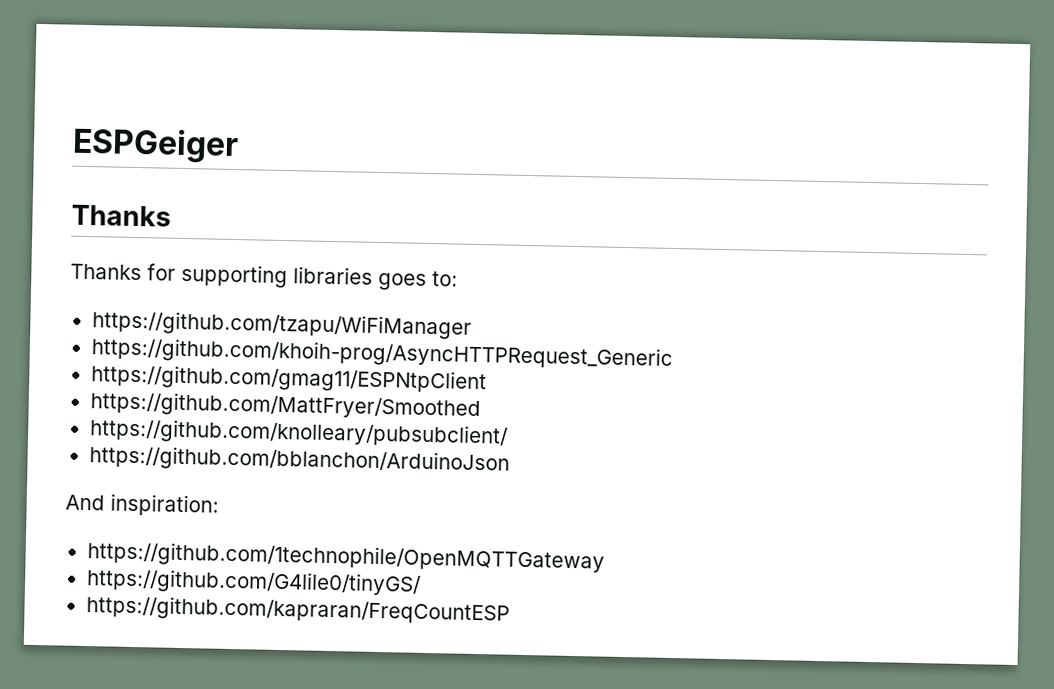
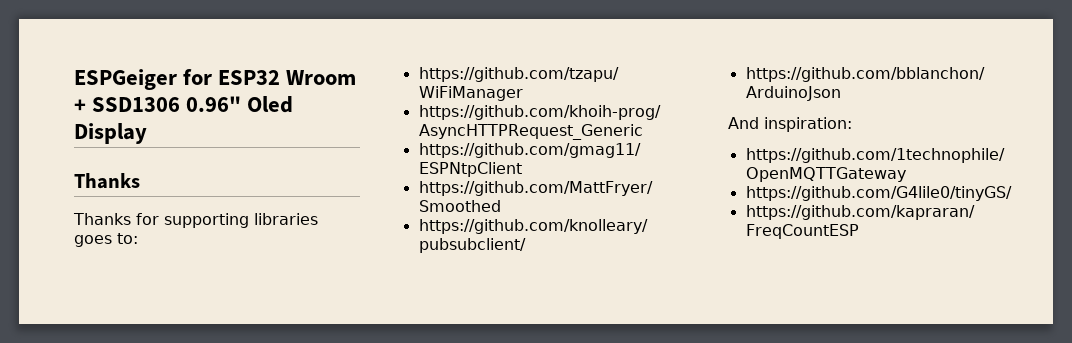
- ESPGeiger
+ ESPGeiger for ESP32 Wroom + SSD1306 0.96" Oled Display

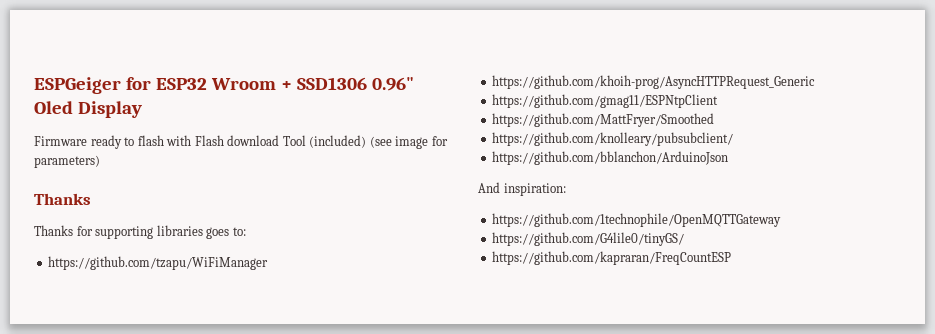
+ Firmware ready to flash with Flash download Tool (included) (see image for parameters)

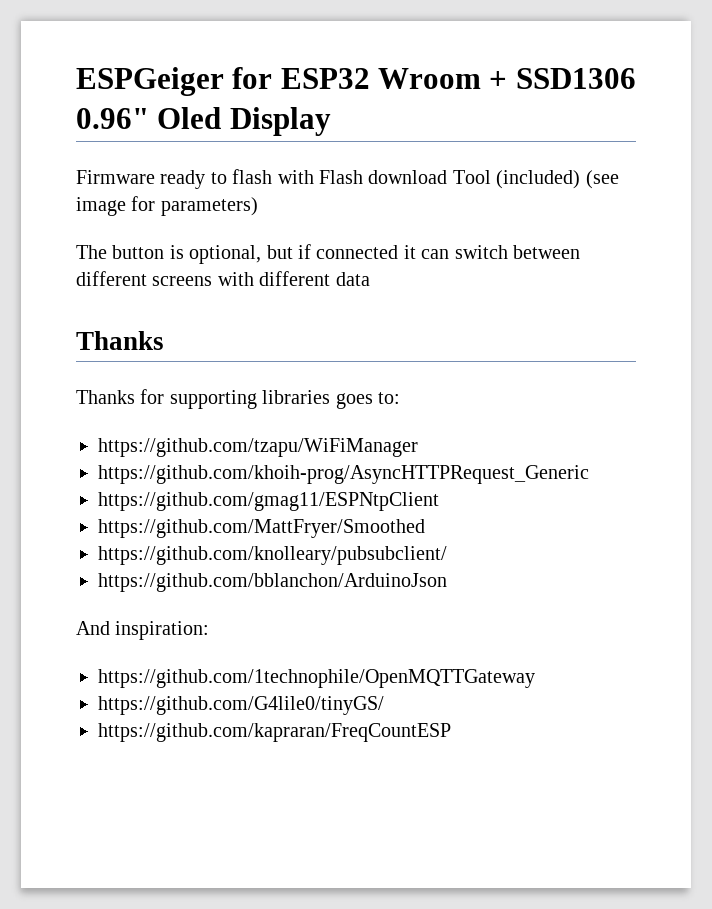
+ The button is optional, but if connected it can switch between different screens with different data

